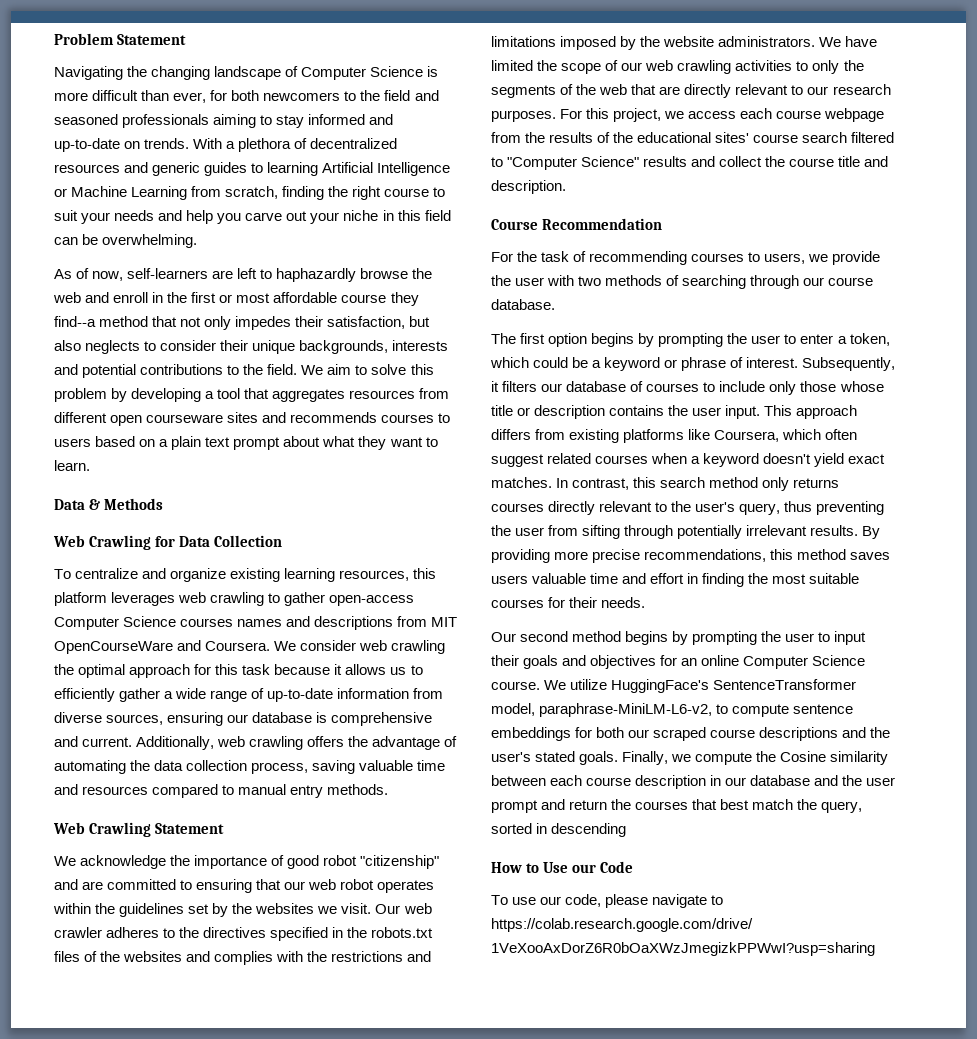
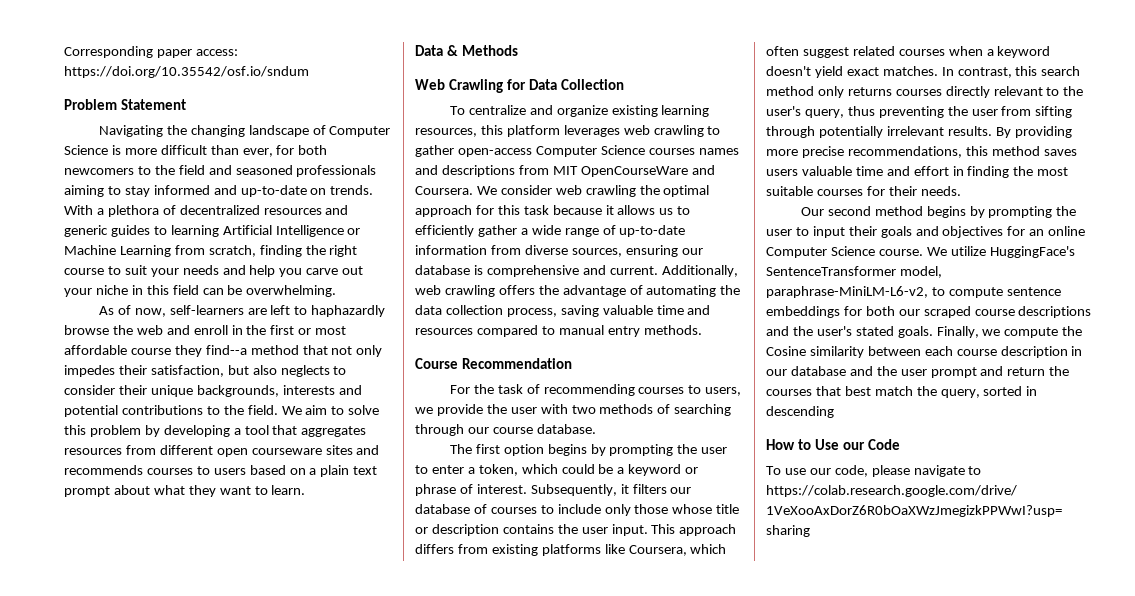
+ Corresponding paper access: https://doi.org/10.35542/osf.io/sndum
- Web Crawling Statement
- We acknowledge the importance of good robot "citizenship" and are committed to ensuring that our web robot operates within the guidelines set by the websites we visit. Our web crawler adheres to the directives specified in the robots.txt files of the websites and complies with the restrictions and limitations imposed by the website administrators. We have limited the scope of our web crawling activities to only the segments of the web that are directly relevant to our research purposes. For this project, we access each course webpage from the results of the educational sites' course search filtered to "Computer Science" results and collect the course title and description.

